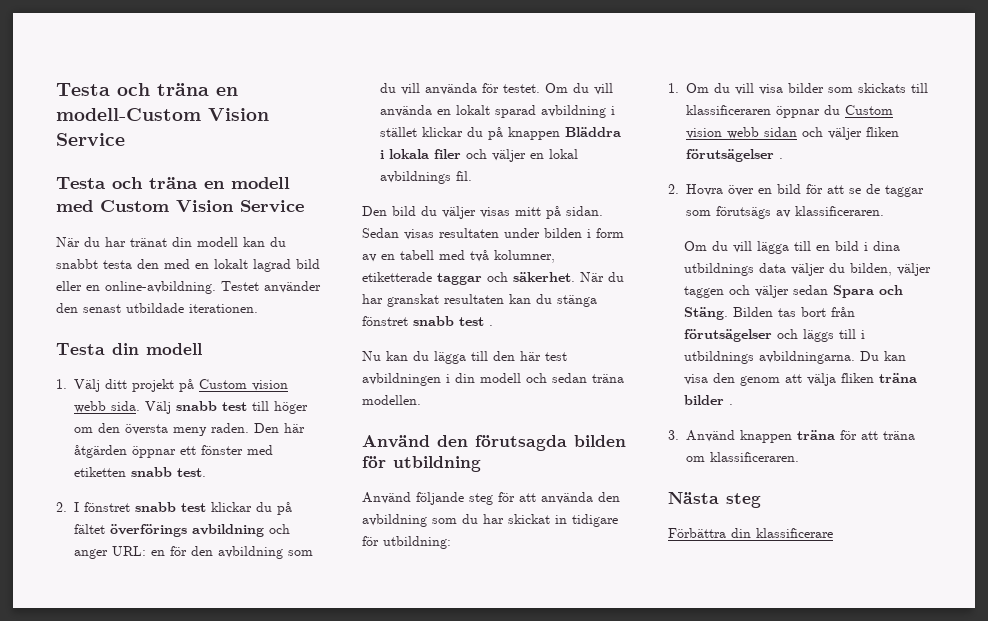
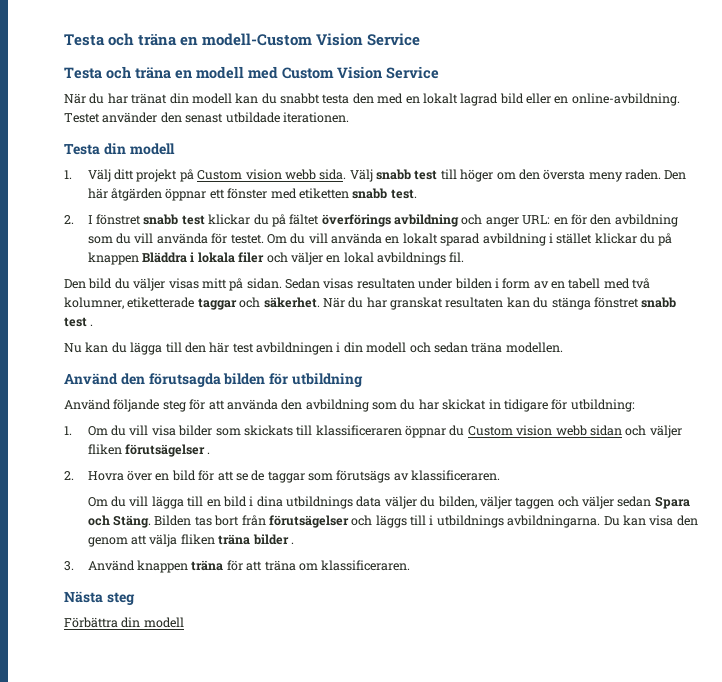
- Förbättra din klassificerare
+ Förbättra din modell

